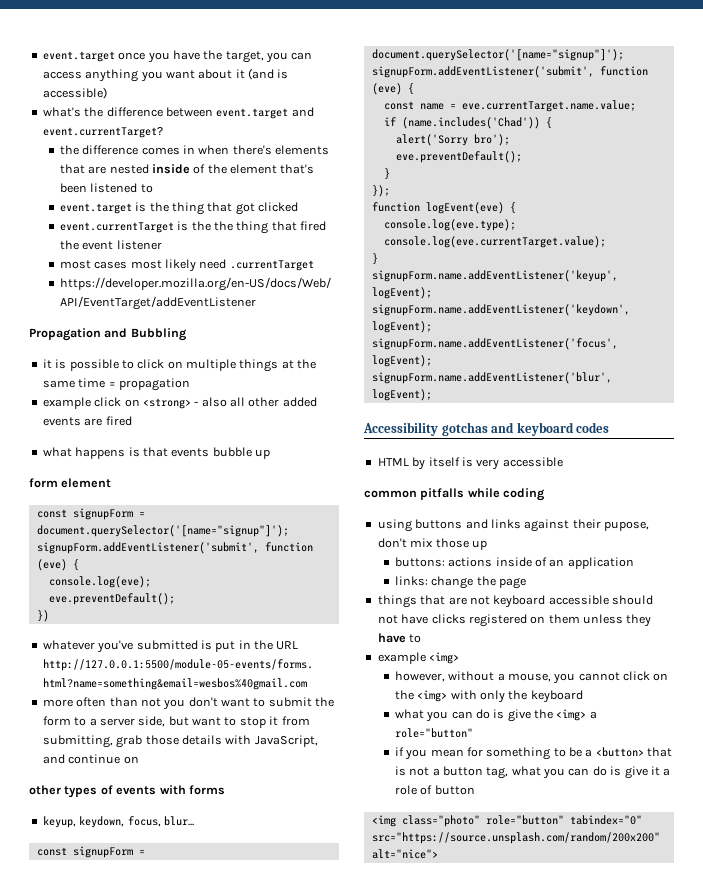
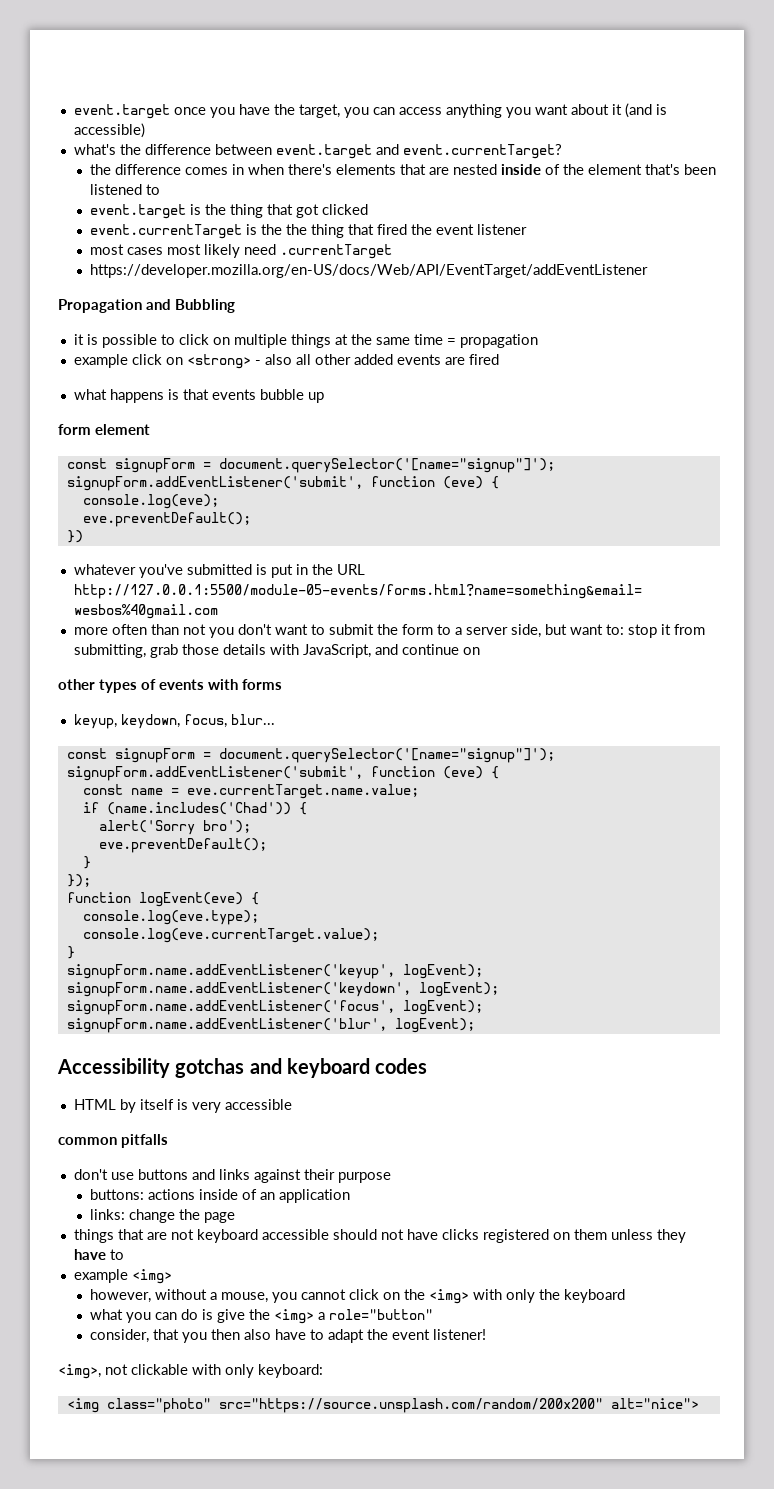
- more often than not you don't want to submit the form to a server side, but want to stop it from submitting, grab those details with JavaScript, and continue on
+ more often than not you don't want to submit the form to a server side, but want to: stop it from submitting, grab those details with JavaScript, and continue on
- common pitfalls while coding
- using buttons and links against their pupose, don't mix those up
+ common pitfalls
+ don't use buttons and links against their purpose
- if you mean for something to be a <button> that is not a button tag, what you can do is give it a role of button
+ consider, that you then also have to adapt the event listener!
+ <img>, not clickable with only keyboard:
- <img class="photo" role="button" tabindex="0" src="https://source.unsplash.com/random/200x200" alt="nice">
+ <img class="photo" src="https://source.unsplash.com/random/200x200" alt="nice">

